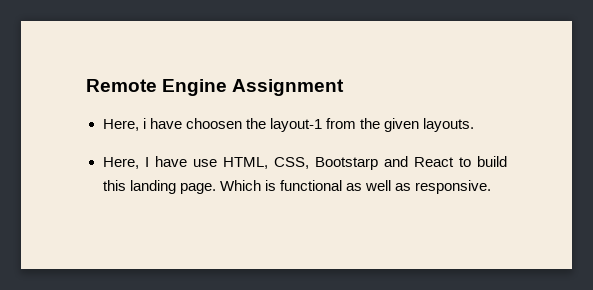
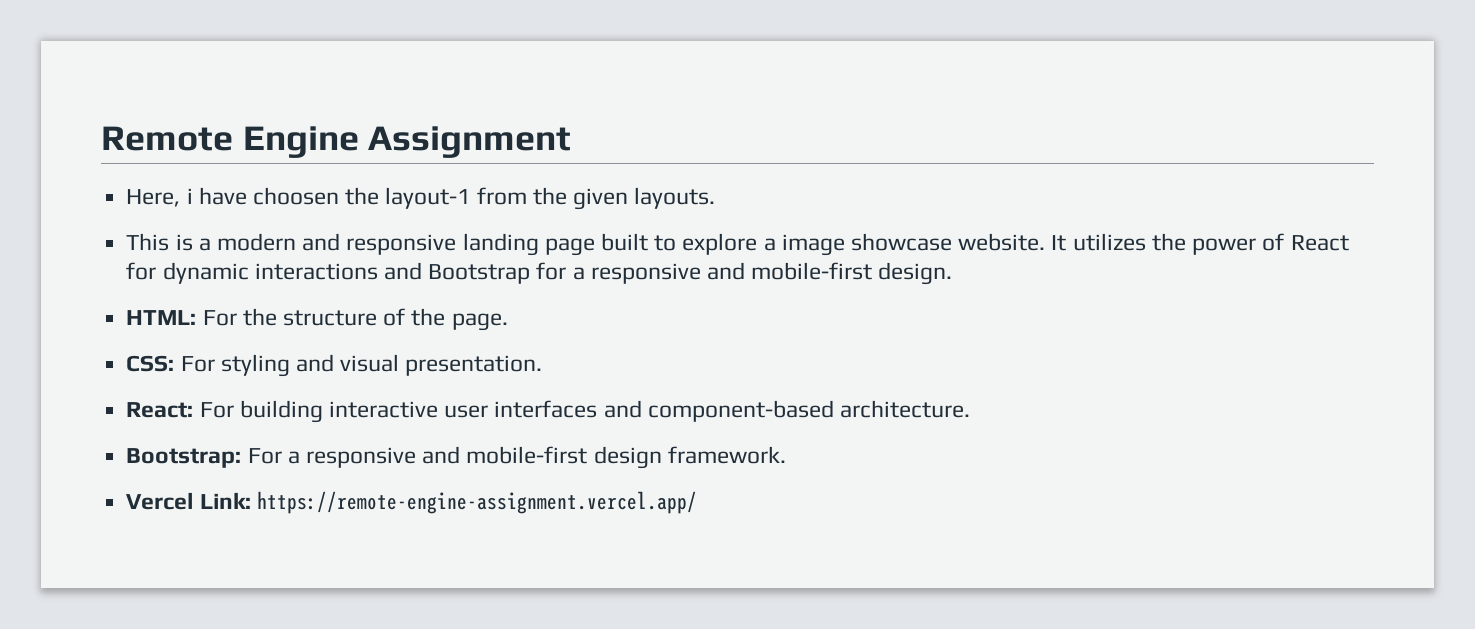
- Here, I have use HTML, CSS, Bootstarp and React to build this landing page. Which is functional as well as responsive.
+ This is a modern and responsive landing page built to explore a image showcase website. It utilizes the power of React for dynamic interactions and Bootstrap for a responsive and mobile-first design.
+ HTML: For the structure of the page.
+ CSS: For styling and visual presentation.
+ React: For building interactive user interfaces and component-based architecture.
+ Bootstrap: For a responsive and mobile-first design framework.
+ Vercel Link: https://remote-engine-assignment.vercel.app/

